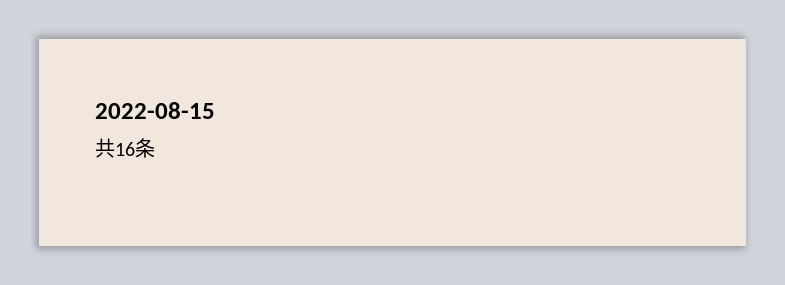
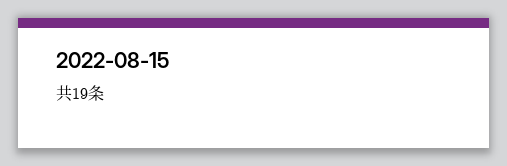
- 共16条
+ 共19条

